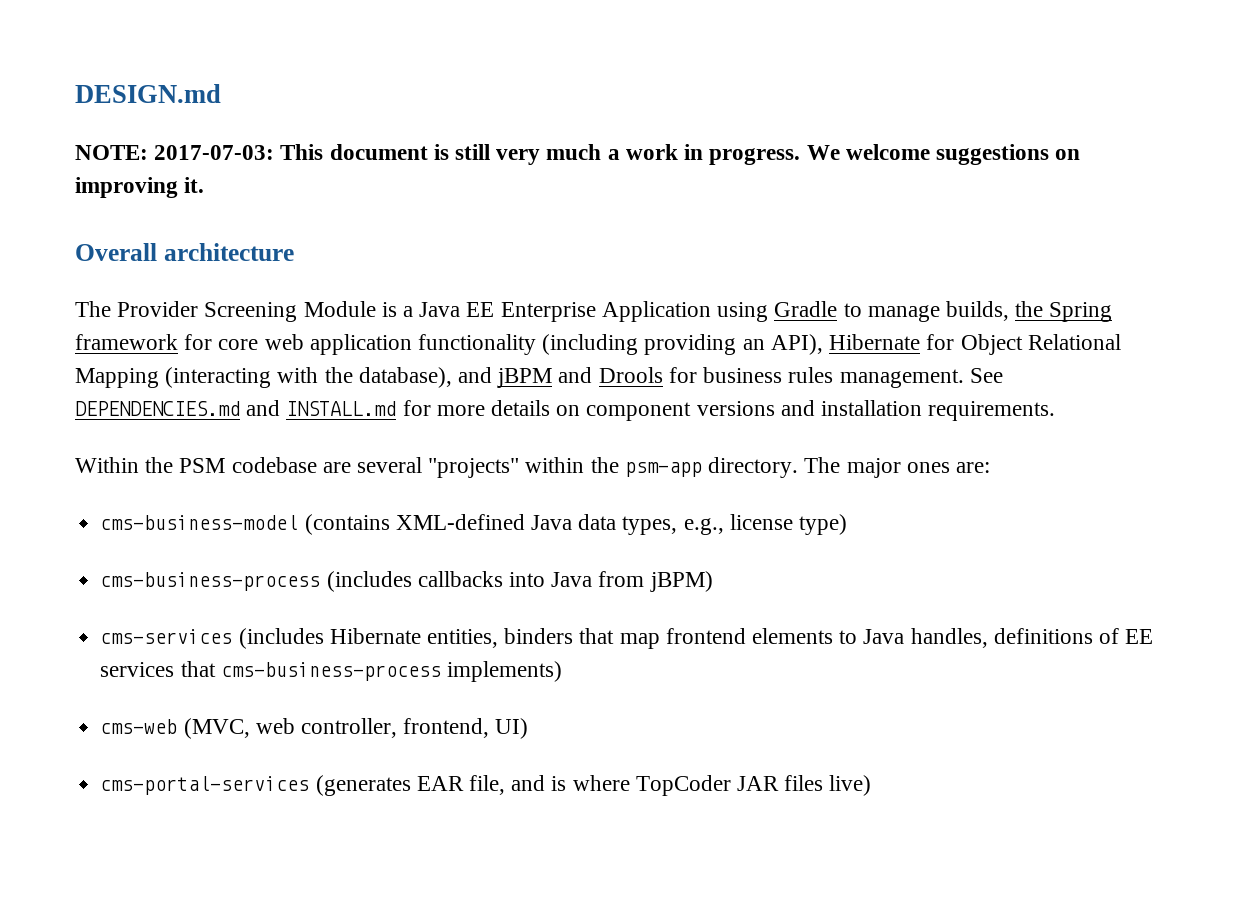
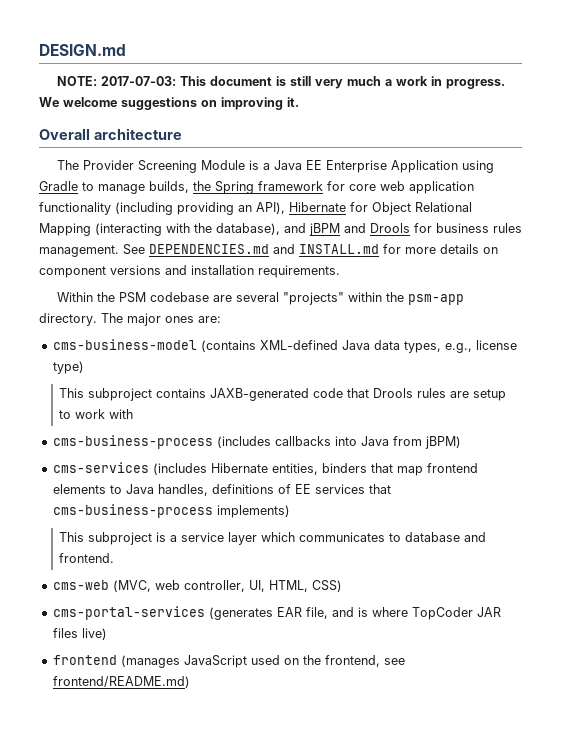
+ This subproject contains JAXB-generated code that Drools rules are setup to work with
+ This subproject is a service layer which communicates to database and frontend.
- cms-web (MVC, web controller, frontend, UI)
+ cms-web (MVC, web controller, UI, HTML, CSS)
+ frontend (manages JavaScript used on the frontend, see frontend/README.md)

